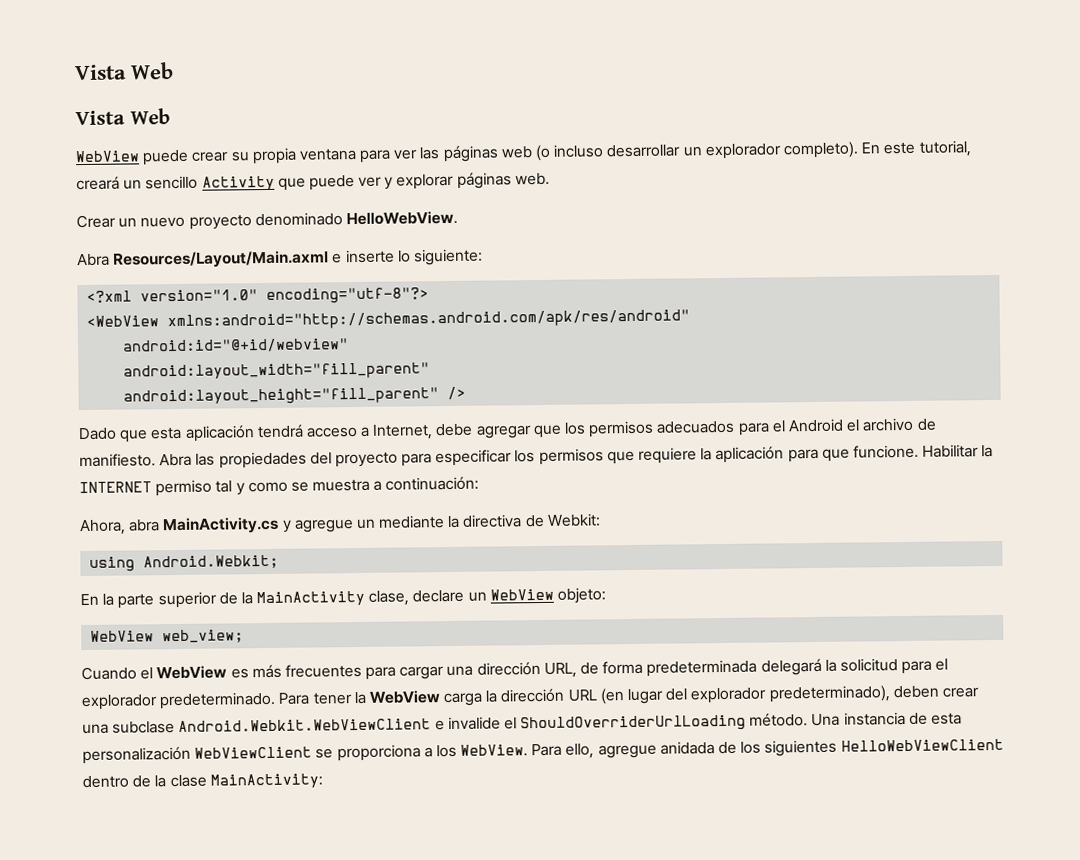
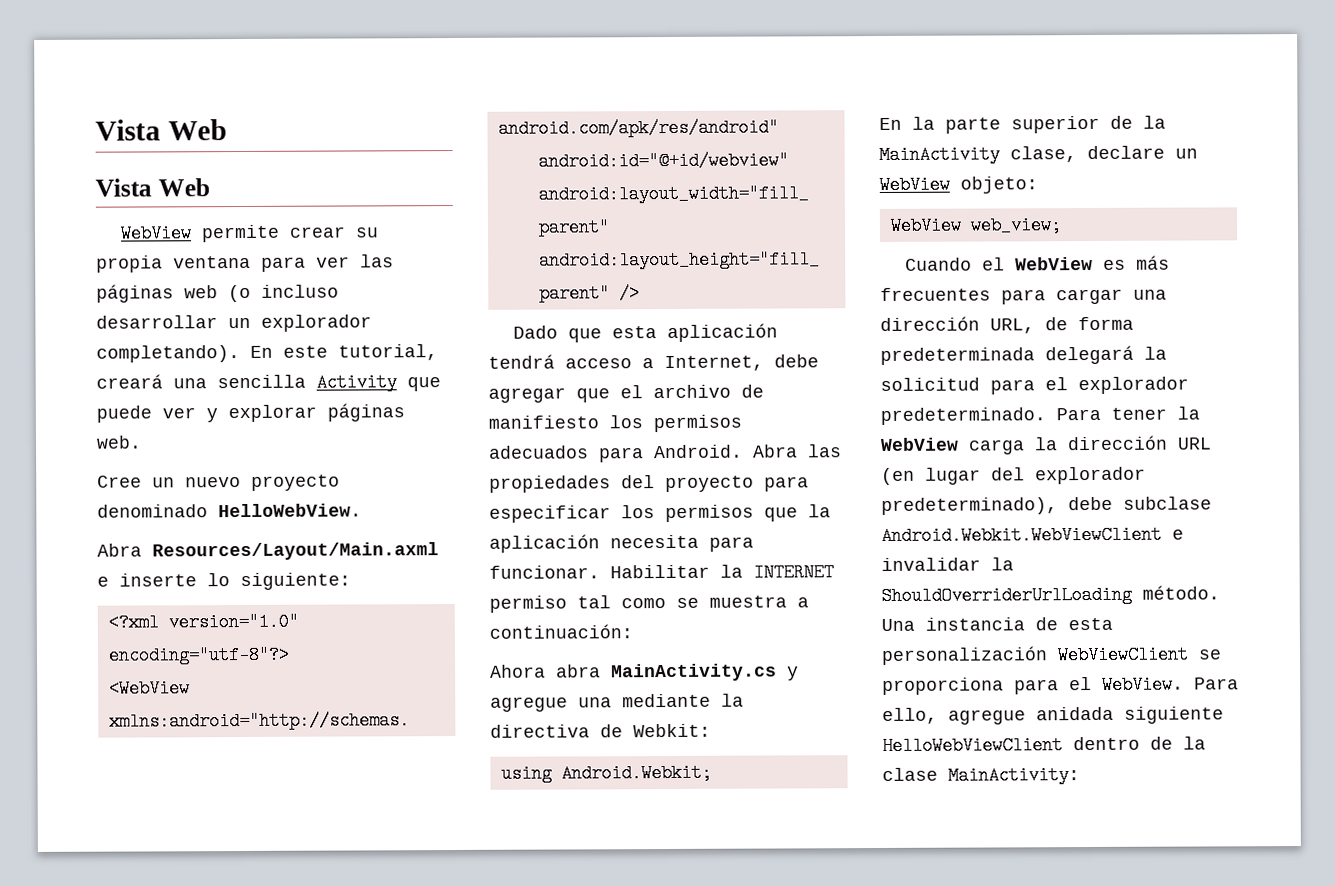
- WebView puede crear su propia ventana para ver las páginas web (o incluso desarrollar un explorador completo).
+ WebView permite crear su propia ventana para ver las páginas web (o incluso desarrollar un explorador completando).
- En este tutorial, creará un sencillo Activity que puede ver y explorar páginas web.
+ En este tutorial, creará una sencilla Activity que puede ver y explorar páginas web.
- Crear un nuevo proyecto denominado HelloWebView.
+ Cree un nuevo proyecto denominado HelloWebView.
- Dado que esta aplicación tendrá acceso a Internet, debe agregar que los permisos adecuados para el Android el archivo de manifiesto.
+ Dado que esta aplicación tendrá acceso a Internet, debe agregar que el archivo de manifiesto los permisos adecuados para Android.
- Abra las propiedades del proyecto para especificar los permisos que requiere la aplicación para que funcione.
+ Abra las propiedades del proyecto para especificar los permisos que la aplicación necesita para funcionar.
- Habilitar la INTERNET permiso tal y como se muestra a continuación:
+ Habilitar la INTERNET permiso tal como se muestra a continuación:
- Ahora, abra MainActivity.cs y agregue un mediante la directiva de Webkit:
+ Ahora abra MainActivity.cs y agregue una mediante la directiva de Webkit:
- Para tener la WebView carga la dirección URL (en lugar del explorador predeterminado), deben crear una subclase Android.Webkit.WebViewClient e invalide el ShouldOverriderUrlLoading método.
+ Para tener la WebView carga la dirección URL (en lugar del explorador predeterminado), debe subclase Android.Webkit.WebViewClient e invalidar la ShouldOverriderUrlLoading método.
- Una instancia de esta personalización WebViewClient se proporciona a los WebView.
+ Una instancia de esta personalización WebViewClient se proporciona para el WebView.
- Para ello, agregue anidada de los siguientes HelloWebViewClient dentro de la clase MainActivity:
+ Para ello, agregue anidada siguiente HelloWebViewClient dentro de la clase MainActivity:

